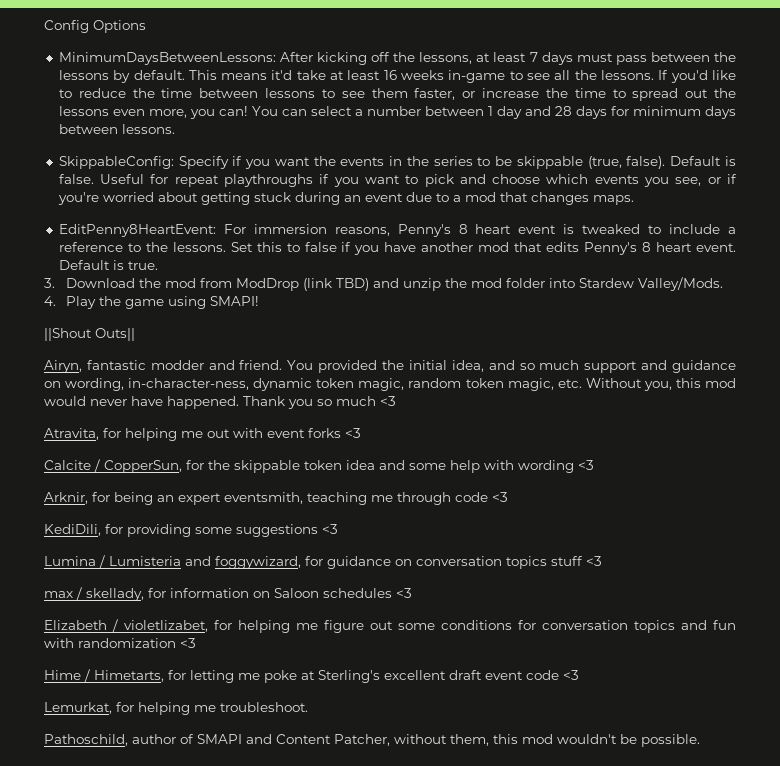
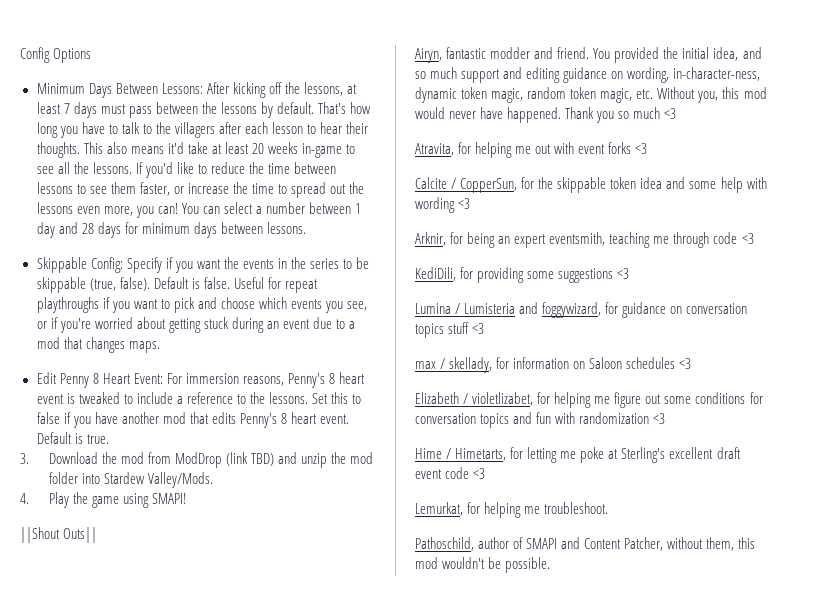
- MinimumDaysBetweenLessons: After kicking off the lessons, at least 7 days must pass between the lessons by default.
+ Minimum Days Between Lessons: After kicking off the lessons, at least 7 days must pass between the lessons by default.
- This means it'd take at least 16 weeks in-game to see all the lessons.
+ That's how long you have to talk to the villagers after each lesson to hear their thoughts. This also means it'd take at least 20 weeks in-game to see all the lessons.
- SkippableConfig: Specify if you want the events in the series to be skippable (true, false).
+ Skippable Config: Specify if you want the events in the series to be skippable (true, false).
- EditPenny8HeartEvent: For immersion reasons, Penny's 8 heart event is tweaked to include a reference to the lessons.
+ Edit Penny 8 Heart Event: For immersion reasons, Penny's 8 heart event is tweaked to include a reference to the lessons.
- You provided the initial idea, and so much support and guidance on wording, in-character-ness, dynamic token magic, random token magic, etc. Without you, this mod would never have happened.
+ You provided the initial idea, and so much support and editing guidance on wording, in-character-ness, dynamic token magic, random token magic, etc. Without you, this mod would never have happened.

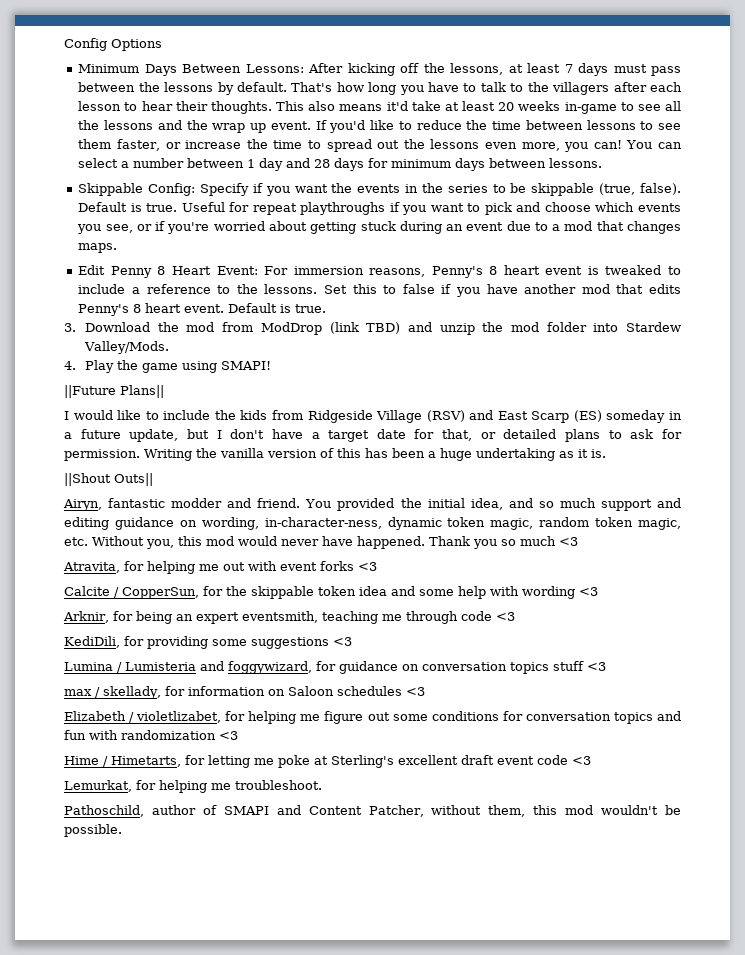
- This also means it'd take at least 20 weeks in-game to see all the lessons.
+ This also means it'd take at least 20 weeks in-game to see all the lessons and the wrap up event.
- Skippable Config: Specify if you want the events in the series to be skippable (true, false). Default is false.
+ Skippable Config: Specify if you want the events in the series to be skippable (true, false). Default is true.
+ ||Future Plans||
+ I would like to include the kids from Ridgeside Village (RSV) and East Scarp (ES) someday in a future update, but I don't have a target date for that, or detailed plans to ask for permission. Writing the vanilla version of this has been a huge undertaking as it is.

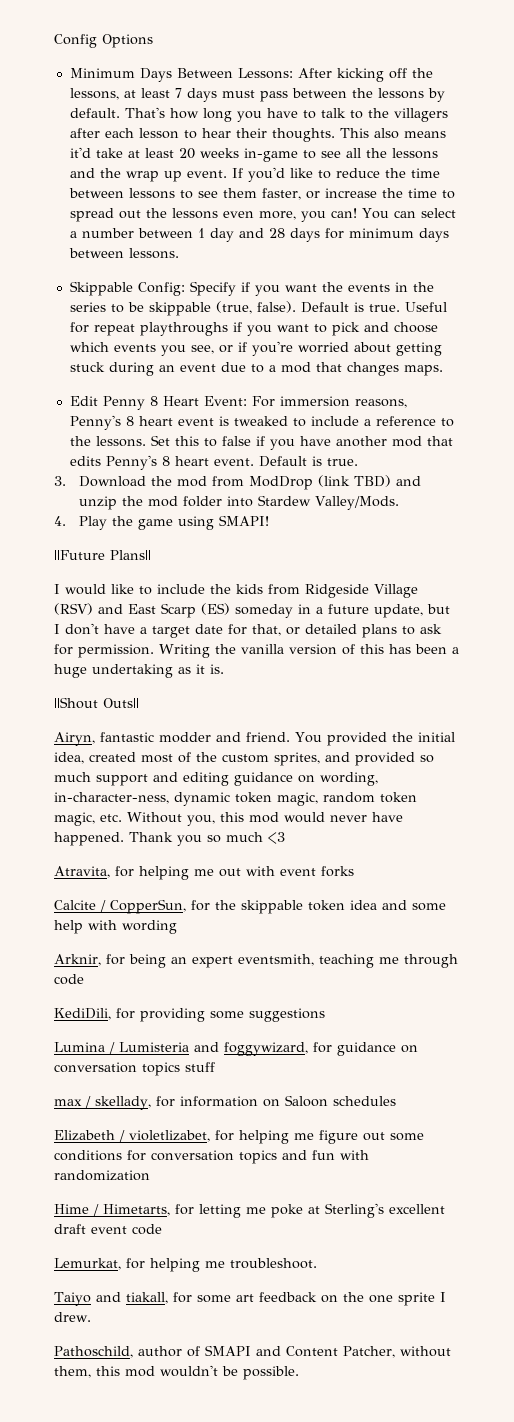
- You provided the initial idea, and so much support and editing guidance on wording, in-character-ness, dynamic token magic, random token magic, etc. Without you, this mod would never have happened.
+ You provided the initial idea, created most of the custom sprites, and provided so much support and editing guidance on wording, in-character-ness, dynamic token magic, random token magic, etc. Without you, this mod would never have happened.
- Atravita, for helping me out with event forks <3
+ Atravita, for helping me out with event forks
- Calcite / CopperSun, for the skippable token idea and some help with wording <3
+ Calcite / CopperSun, for the skippable token idea and some help with wording
- Arknir, for being an expert eventsmith, teaching me through code <3
+ Arknir, for being an expert eventsmith, teaching me through code
- KediDili, for providing some suggestions <3
+ KediDili, for providing some suggestions
- Lumina / Lumisteria and foggywizard, for guidance on conversation topics stuff <3
+ Lumina / Lumisteria and foggywizard, for guidance on conversation topics stuff
- max / skellady, for information on Saloon schedules <3
+ max / skellady, for information on Saloon schedules
- Elizabeth / violetlizabet, for helping me figure out some conditions for conversation topics and fun with randomization <3
+ Elizabeth / violetlizabet, for helping me figure out some conditions for conversation topics and fun with randomization
- Hime / Himetarts, for letting me poke at Sterling's excellent draft event code <3
+ Hime / Himetarts, for letting me poke at Sterling's excellent draft event code
+ Taiyo and tiakall, for some art feedback on the one sprite I drew.

